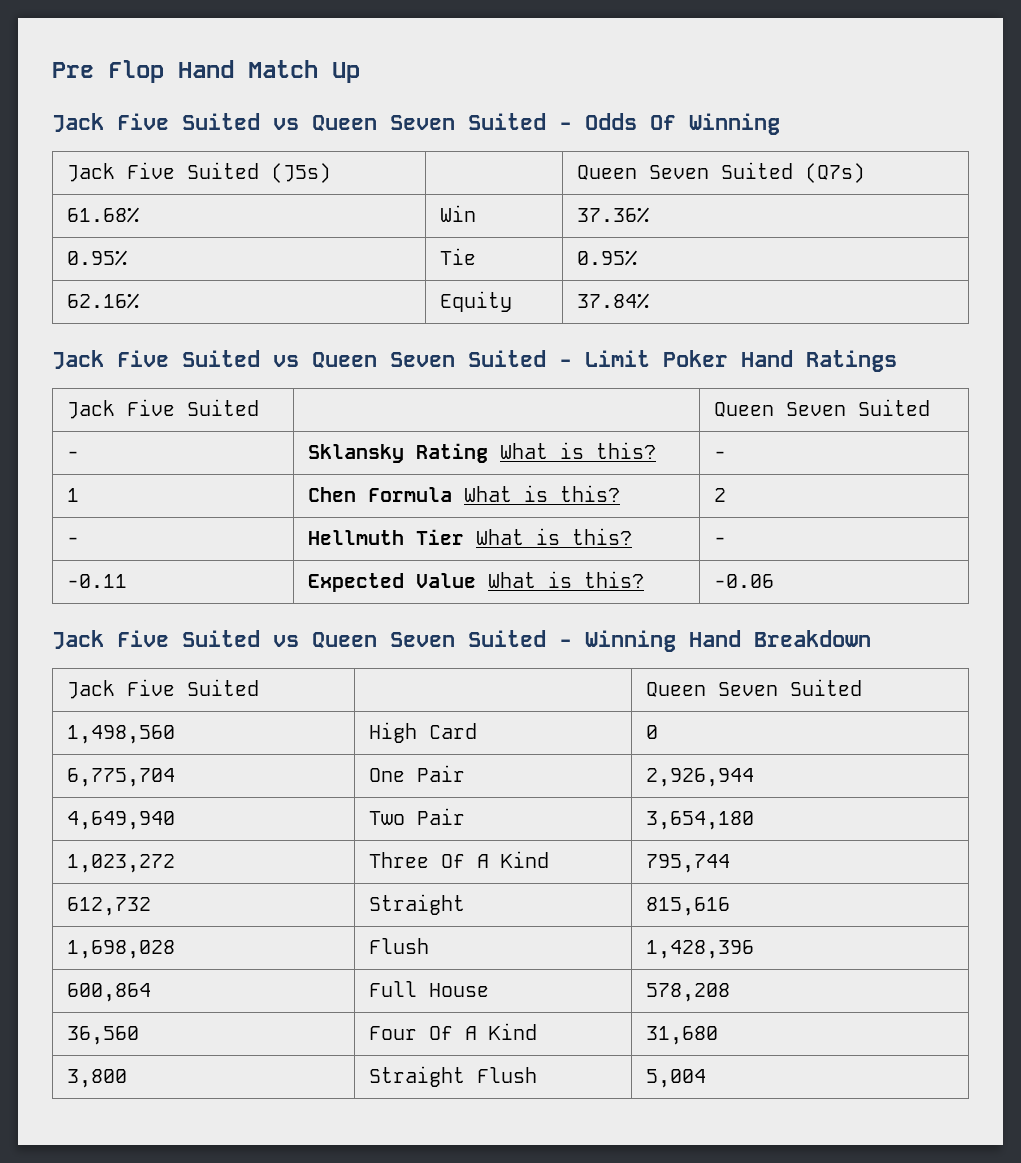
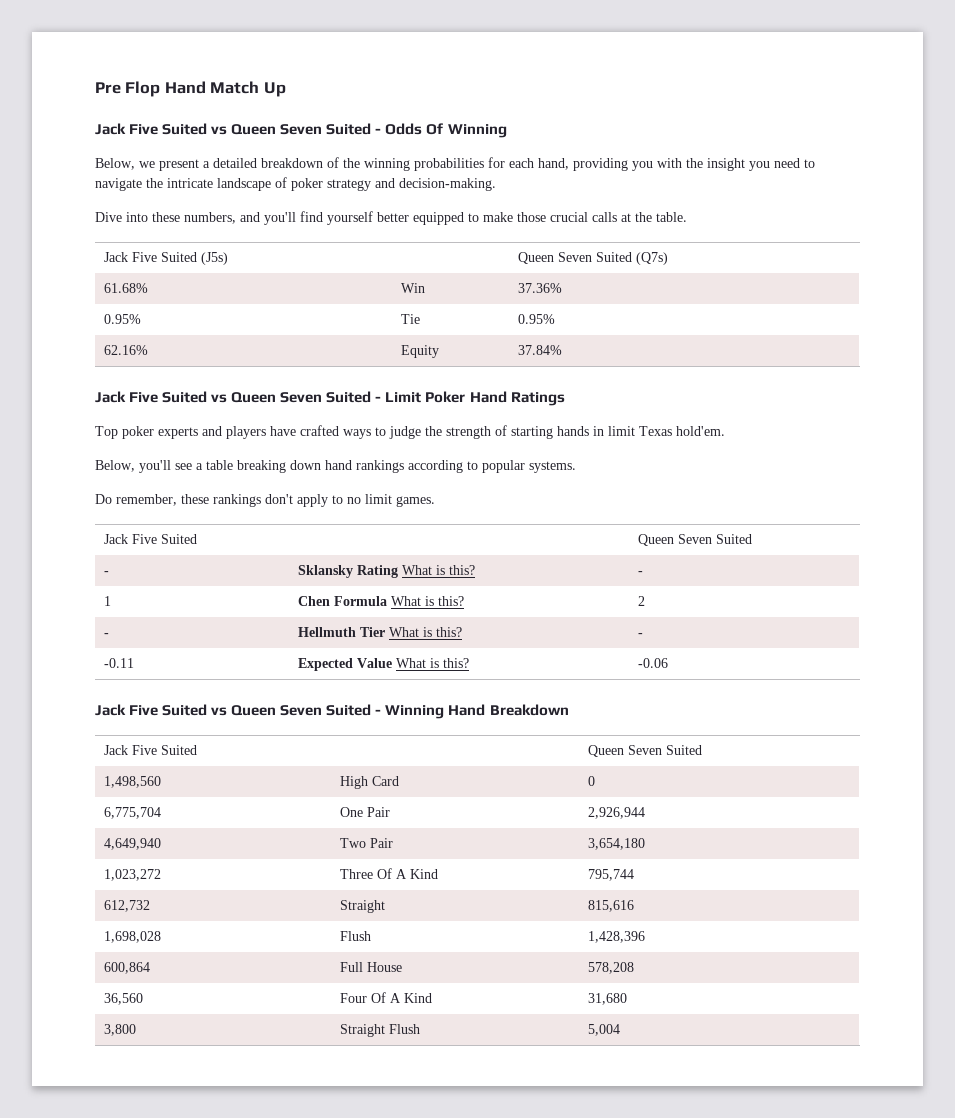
+ Below, we present a detailed breakdown of the winning probabilities for each hand, providing you with the insight you need to navigate the intricate landscape of poker strategy and decision-making.
+ Dive into these numbers, and you'll find yourself better equipped to make those crucial calls at the table.
+ Top poker experts and players have crafted ways to judge the strength of starting hands in limit Texas hold'em.
+ Below, you'll see a table breaking down hand rankings according to popular systems.
+ Do remember, these rankings don't apply to no limit games.

